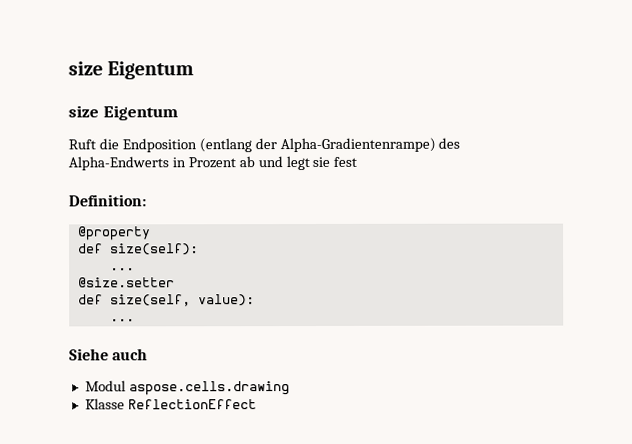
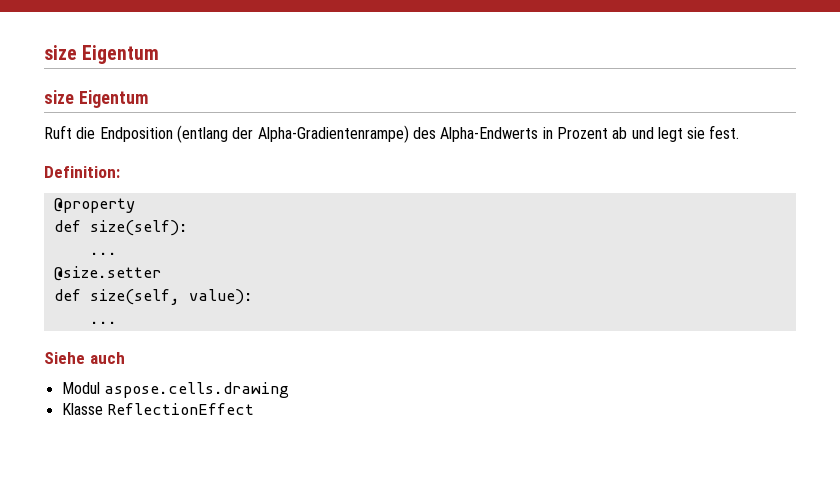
- Ruft die Endposition (entlang der Alpha-Gradientenrampe) des Alpha-Endwerts in Prozent ab und legt sie fest
+ Ruft die Endposition (entlang der Alpha-Gradientenrampe) des Alpha-Endwerts in Prozent ab und legt sie fest.

